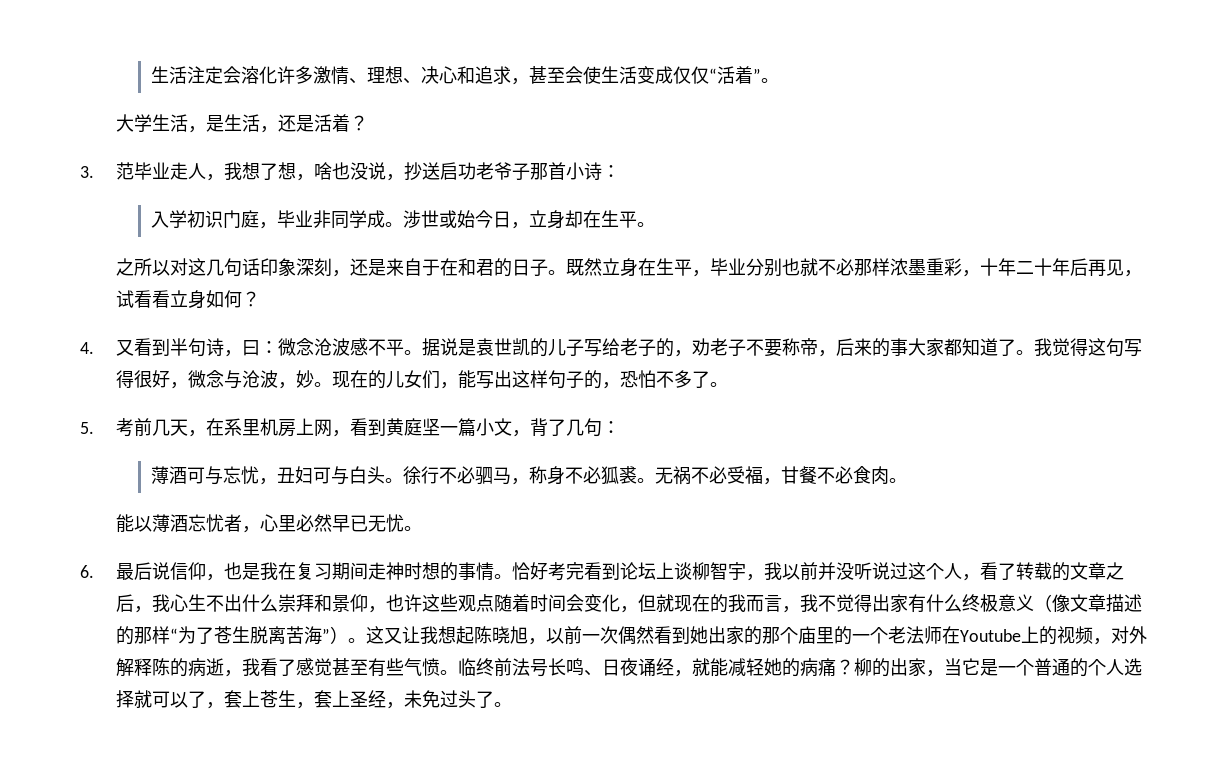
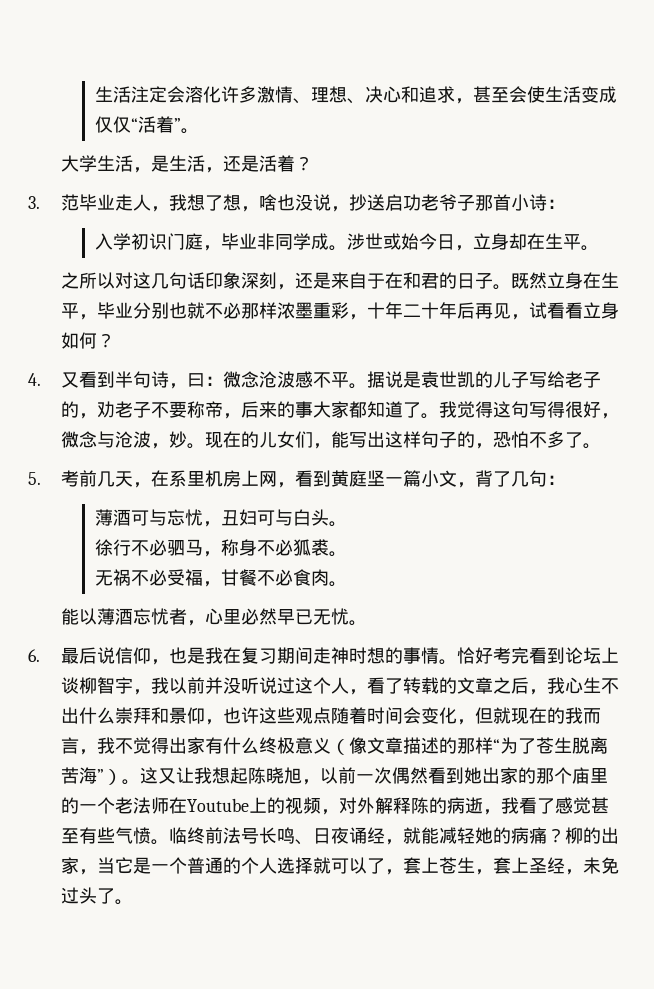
- 薄酒可与忘忧，丑妇可与白头。徐行不必驷马，称身不必狐裘。无祸不必受福，甘餐不必食肉。
+ 薄酒可与忘忧，丑妇可与白头。
+ 徐行不必驷马，称身不必狐裘。
+ 无祸不必受福，甘餐不必食肉。

